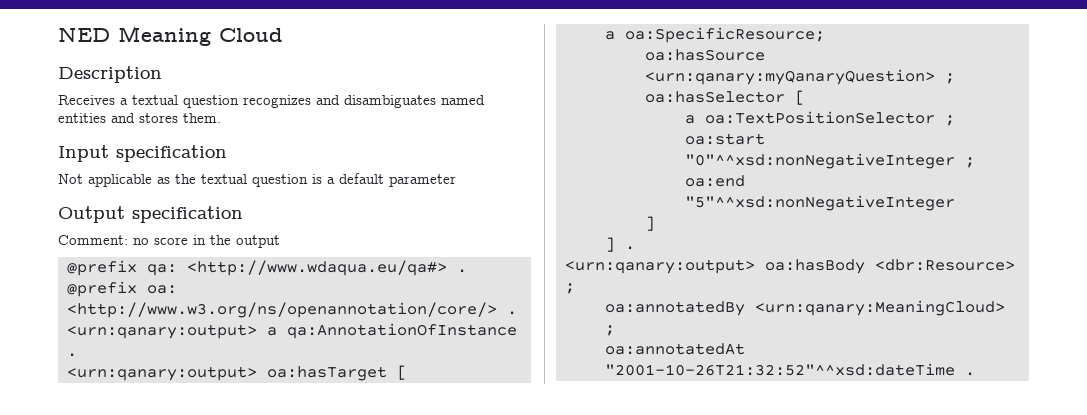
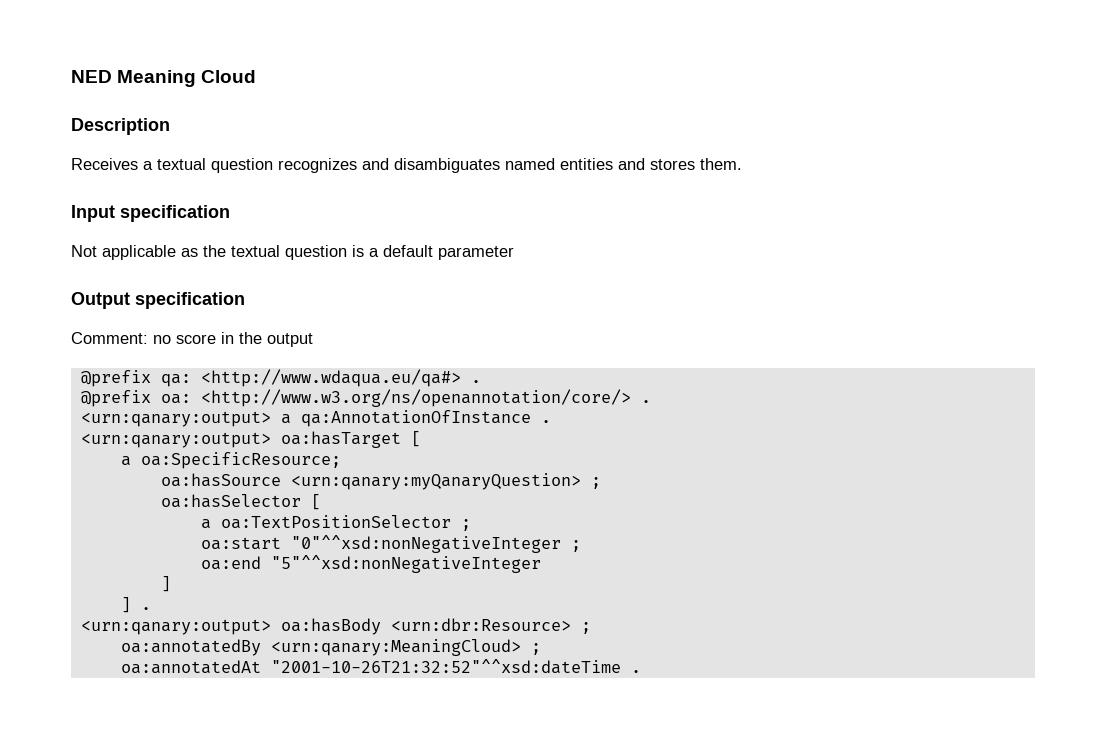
- <urn:qanary:output> oa:hasBody <dbr:Resource> ;
+ <urn:qanary:output> oa:hasBody <urn:dbr:Resource> ;

